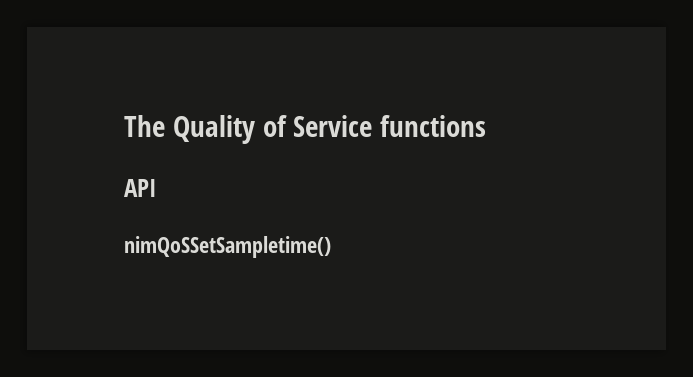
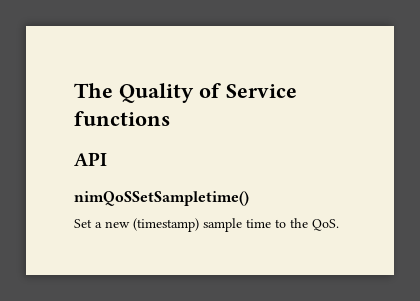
+ Set a new (timestamp) sample time to the QoS.

